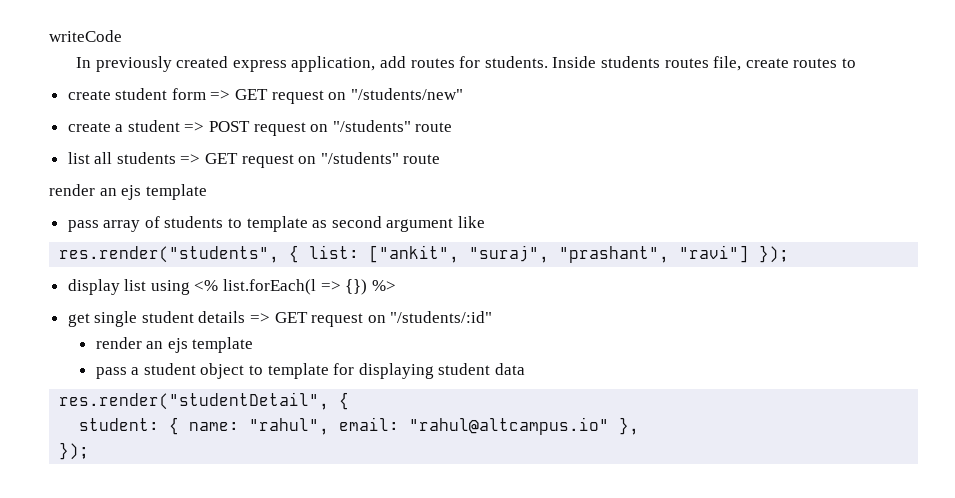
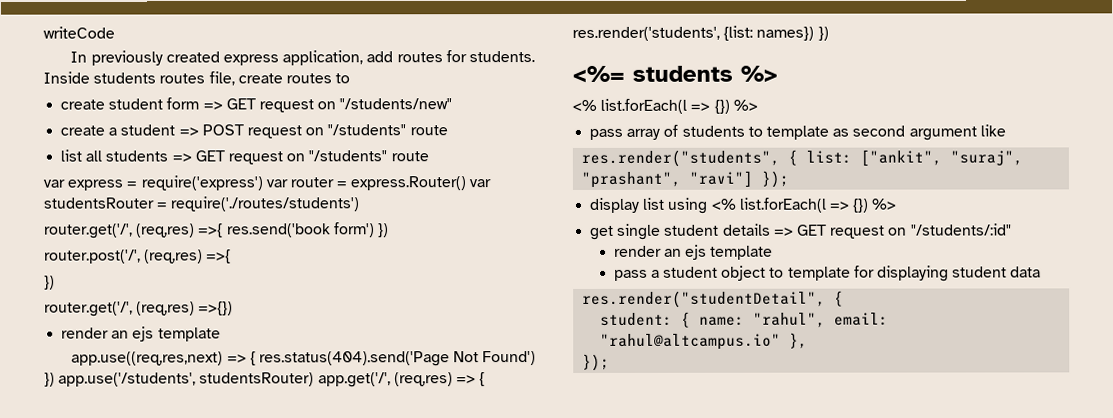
  list all students => GET request on "/students" route
+ var express = require('express') var router = express.Router() var studentsRouter = require('./routes/students')
+ router.get('/', (req,res) =>{ res.send('book form') })
+ router.post('/', (req,res) =>{
+ })
+ router.get('/', (req,res) =>{})
  render an ejs template
+ app.use((req,res,next) => { res.status(404).send('Page Not Found') }) app.use('/students', studentsRouter) app.get('/', (req,res) => { res.render('students', {list: names}) })
+ <%= students %>
+ <% list.forEach(l => {}) %>

